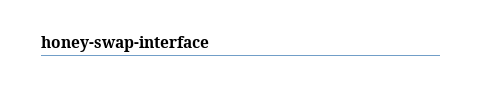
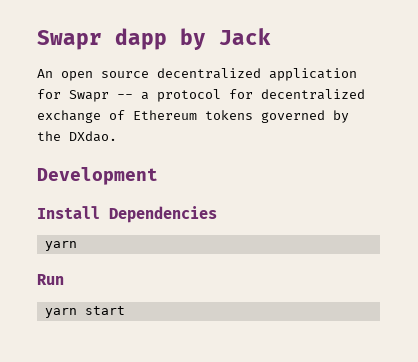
- honey-swap-interface
+ Swapr dapp by Jack
+ An open source decentralized application for Swapr -- a protocol for decentralized exchange of Ethereum tokens governed by the DXdao.
+ Development
+ Install Dependencies
+ yarn
+ Run
+ yarn start

